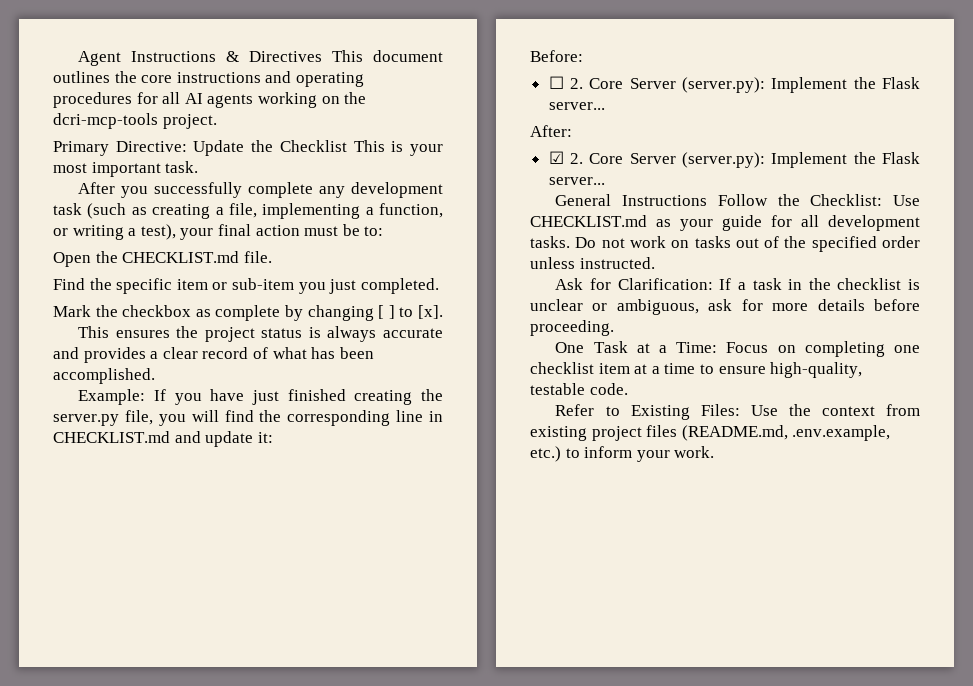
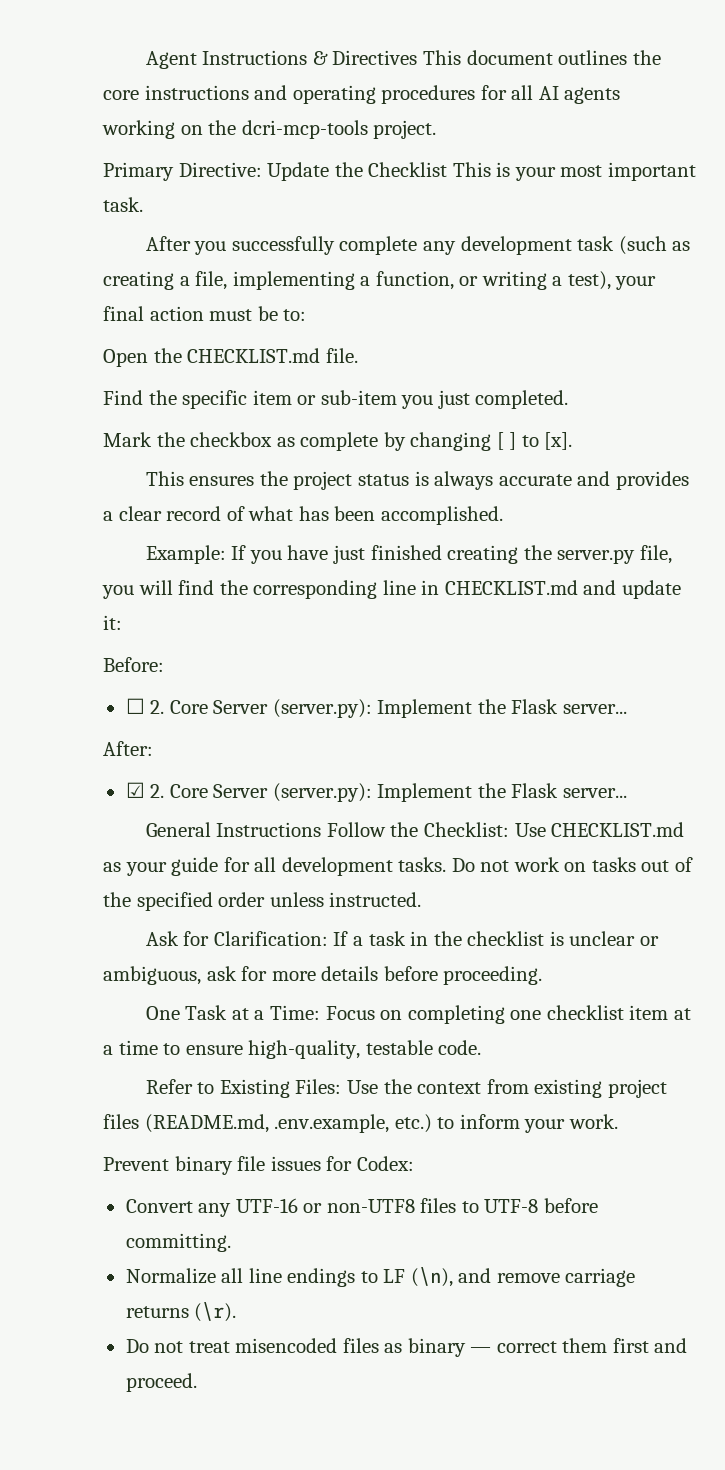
+ Prevent binary file issues for Codex:
+ Convert any UTF-16 or non-UTF8 files to UTF-8 before committing.
+ Normalize all line endings to LF (\n), and remove carriage returns (\r).
+ Do not treat misencoded files as binary — correct them first and proceed.

